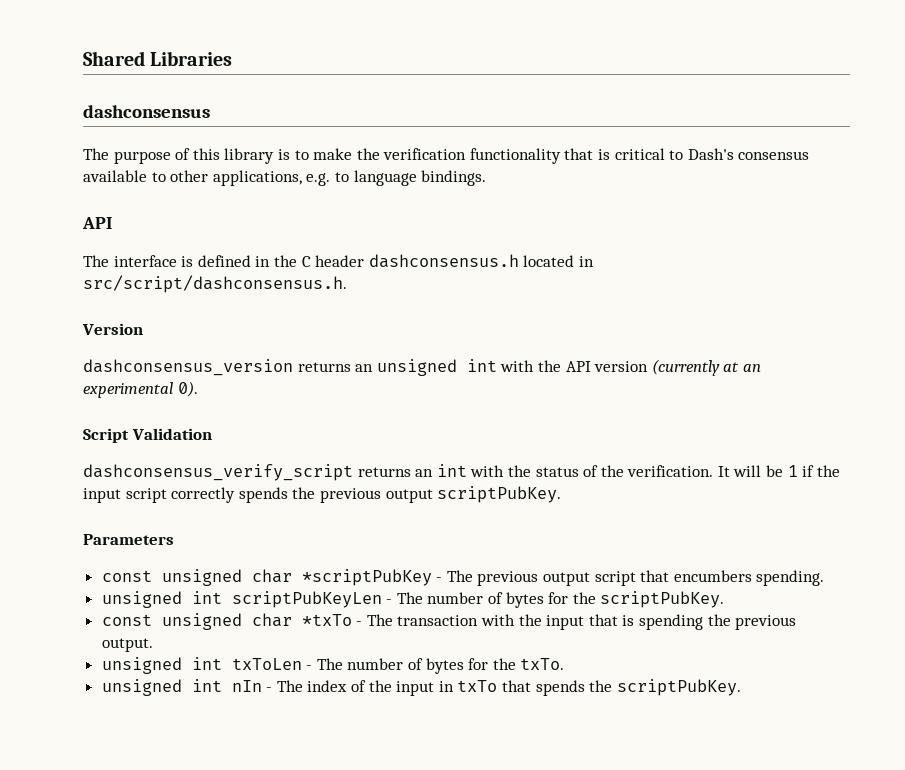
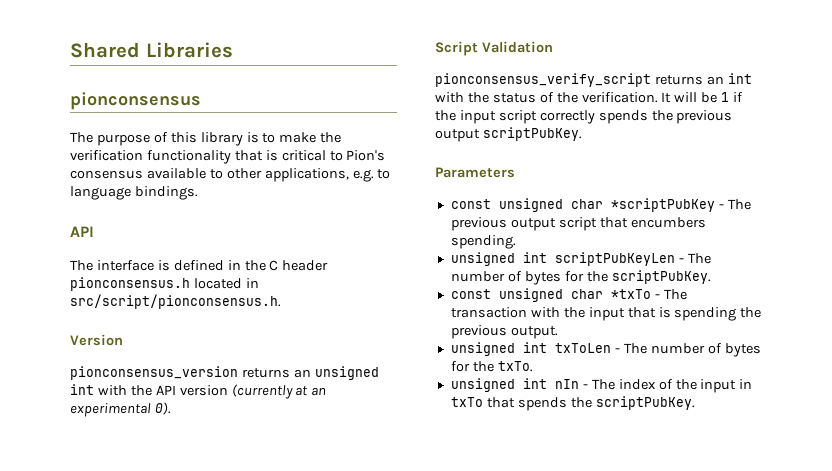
- dashconsensus
+ pionconsensus
- The purpose of this library is to make the verification functionality that is critical to Dash's consensus available to other applications, e.g. to language bindings.
+ The purpose of this library is to make the verification functionality that is critical to Pion's consensus available to other applications, e.g. to language bindings.
- The interface is defined in the C header dashconsensus.h located in src/script/dashconsensus.h.
+ The interface is defined in the C header pionconsensus.h located in src/script/pionconsensus.h.
- dashconsensus_version returns an unsigned int with the API version (currently at an experimental 0).
+ pionconsensus_version returns an unsigned int with the API version (currently at an experimental 0).
- dashconsensus_verify_script returns an int with the status of the verification.
+ pionconsensus_verify_script returns an int with the status of the verification.

